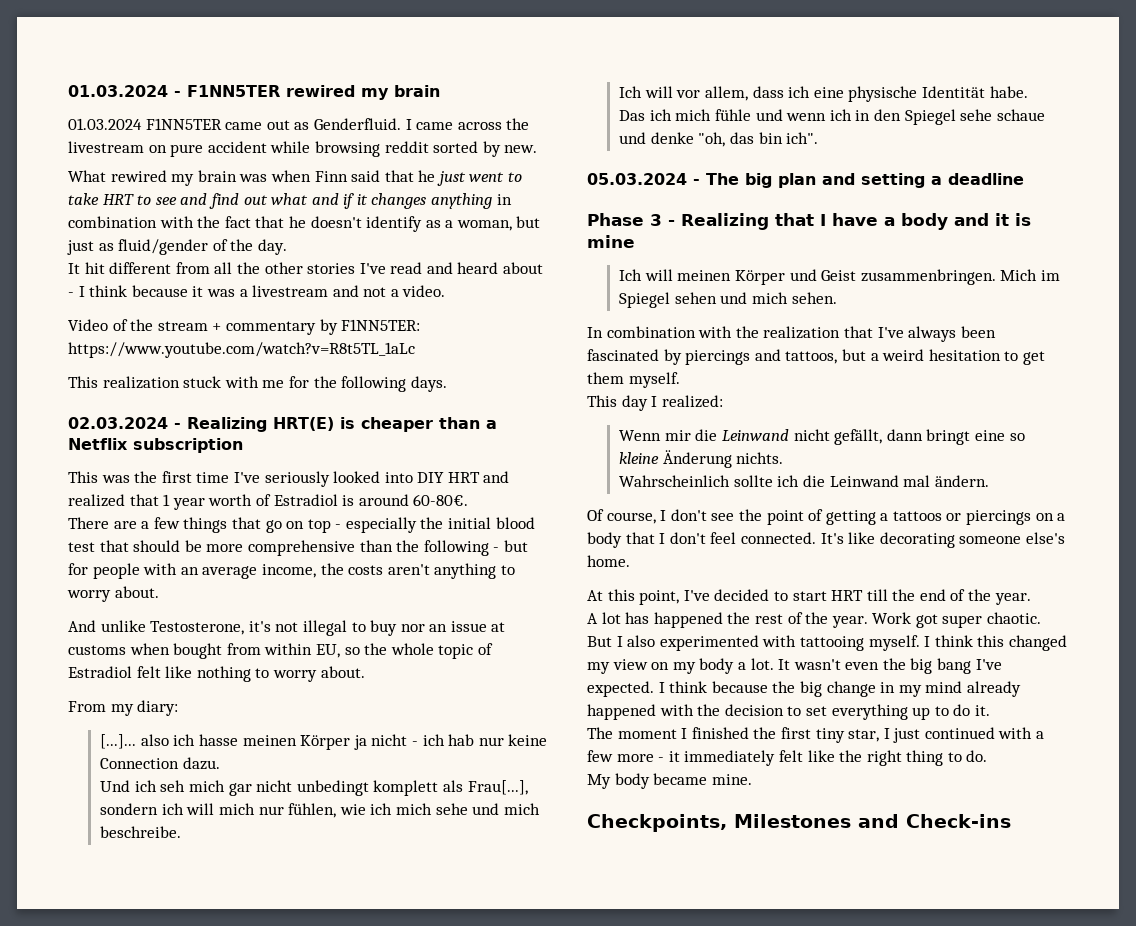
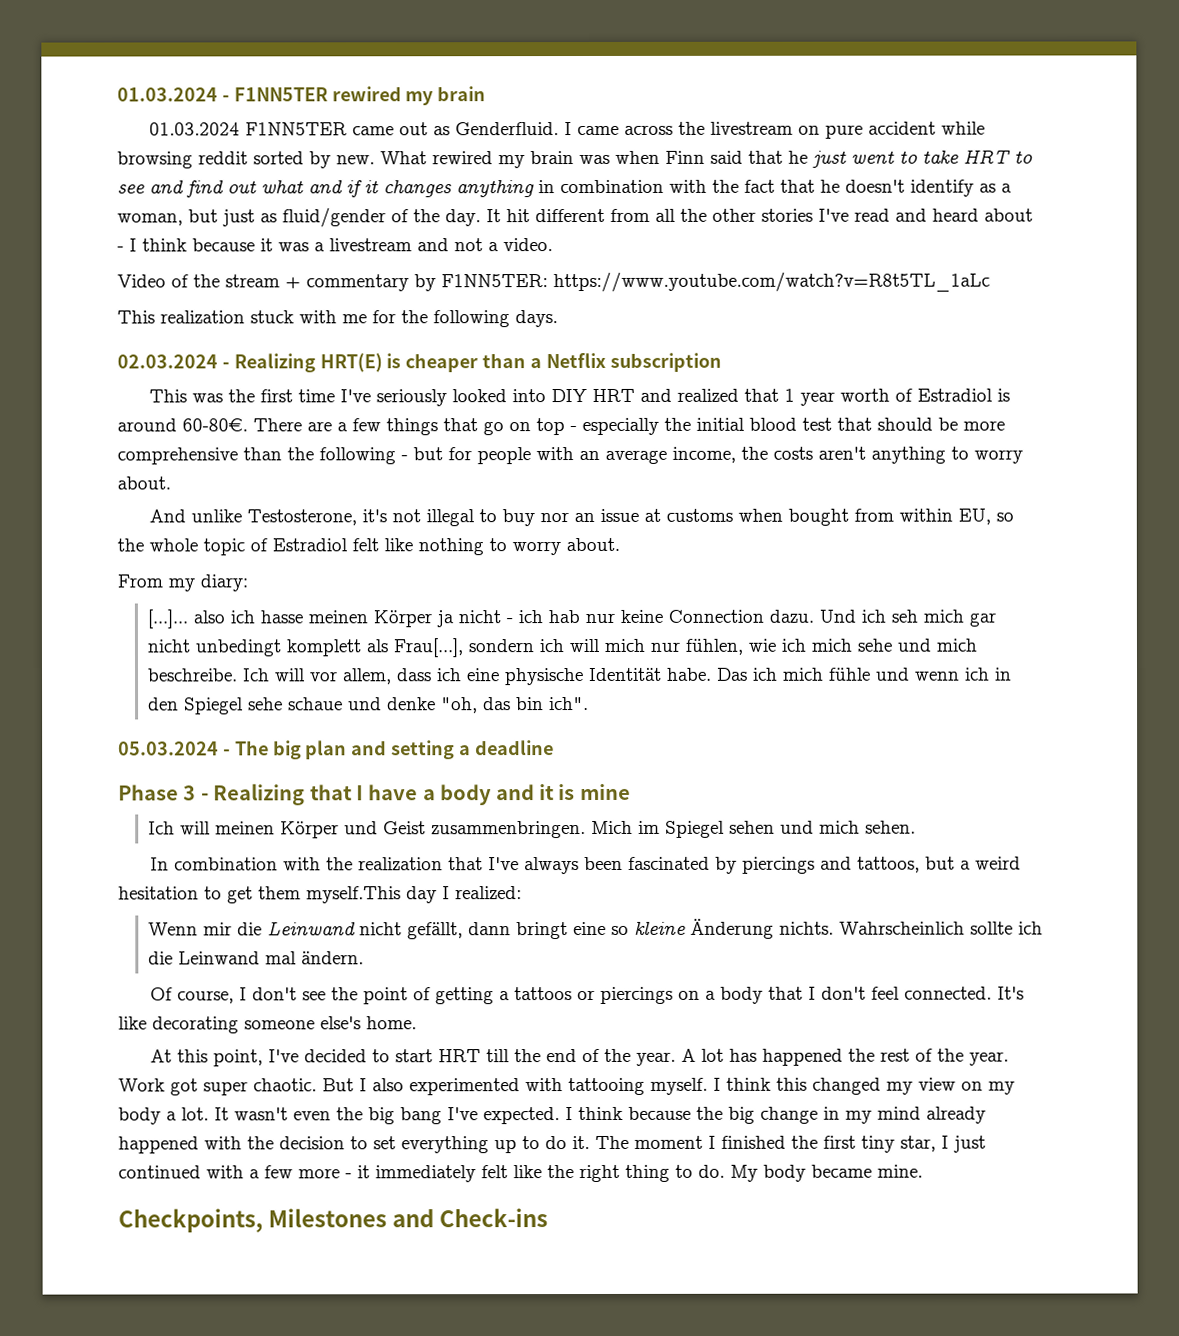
- I came across the livestream on pure accident while browsing reddit sorted by new.
- What rewired my brain was when Finn said that he just went to take HRT to see and find out what and if it changes anything in combination with the fact that he doesn't identify as a woman, but just as fluid/gender of the day.
- It hit different from all the other stories I've read and heard about - I think because it was a livestream and not a video.
+ I came across the livestream on pure accident while browsing reddit sorted by new. What rewired my brain was when Finn said that he just went to take HRT to see and find out what and if it changes anything in combination with the fact that he doesn't identify as a woman, but just as fluid/gender of the day. It hit different from all the other stories I've read and heard about - I think because it was a livestream and not a video.
- This was the first time I've seriously looked into DIY HRT and realized that 1 year worth of Estradiol is around 60-80€.
- There are a few things that go on top - especially the initial blood test that should be more comprehensive than the following - but for people with an average income, the costs aren't anything to worry about.
+ This was the first time I've seriously looked into DIY HRT and realized that 1 year worth of Estradiol is around 60-80€. There are a few things that go on top - especially the initial blood test that should be more comprehensive than the following - but for people with an average income, the costs aren't anything to worry about.
- [...]... also ich hasse meinen Körper ja nicht - ich hab nur keine Connection dazu.
- Und ich seh mich gar nicht unbedingt komplett als Frau[...], sondern ich will mich nur fühlen, wie ich mich sehe und mich beschreibe.
- Ich will vor allem, dass ich eine physische Identität habe.
- Das ich mich fühle und wenn ich in den Spiegel sehe schaue und denke "oh, das bin ich".
+ [...]... also ich hasse meinen Körper ja nicht - ich hab nur keine Connection dazu. Und ich seh mich gar nicht unbedingt komplett als Frau[...], sondern ich will mich nur fühlen, wie ich mich sehe und mich beschreibe. Ich will vor allem, dass ich eine physische Identität habe. Das ich mich fühle und wenn ich in den Spiegel sehe schaue und denke "oh, das bin ich".
- In combination with the realization that I've always been fascinated by piercings and tattoos, but a weird hesitation to get them myself.
- This day I realized:
+ In combination with the realization that I've always been fascinated by piercings and tattoos, but a weird hesitation to get them myself.This day I realized:
- Wenn mir die Leinwand nicht gefällt, dann bringt eine so kleine Änderung nichts.
- Wahrscheinlich sollte ich die Leinwand mal ändern.
+ Wenn mir die Leinwand nicht gefällt, dann bringt eine so kleine Änderung nichts. Wahrscheinlich sollte ich die Leinwand mal ändern.
- At this point, I've decided to start HRT till the end of the year.
- A lot has happened the rest of the year.
+ At this point, I've decided to start HRT till the end of the year. A lot has happened the rest of the year.
- I think because the big change in my mind already happened with the decision to set everything up to do it.
- The moment I finished the first tiny star, I just continued with a few more - it immediately felt like the right thing to do.
- My body became mine.
+ I think because the big change in my mind already happened with the decision to set everything up to do it. The moment I finished the first tiny star, I just continued with a few more - it immediately felt like the right thing to do. My body became mine.

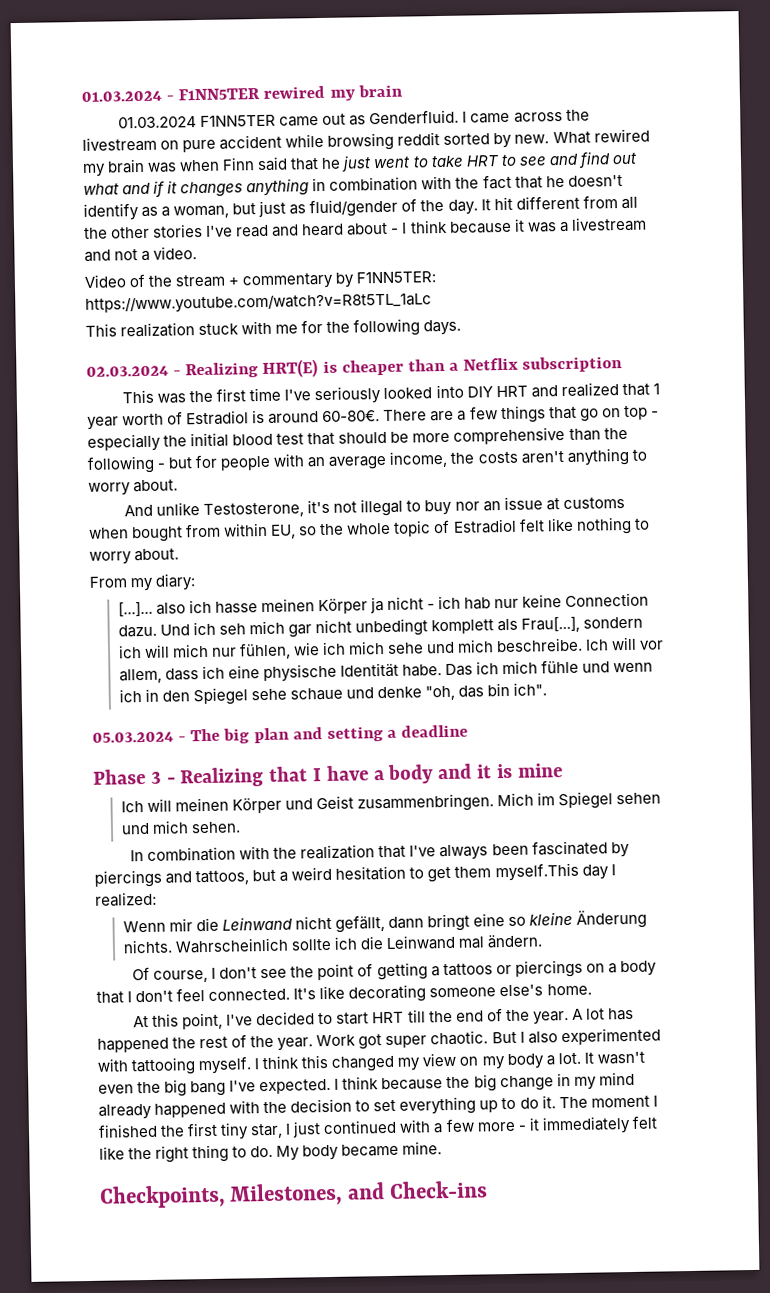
- Checkpoints, Milestones and Check-ins
+ Checkpoints, Milestones, and Check-ins

